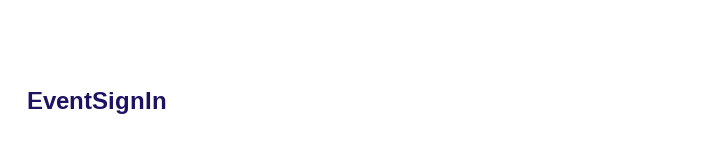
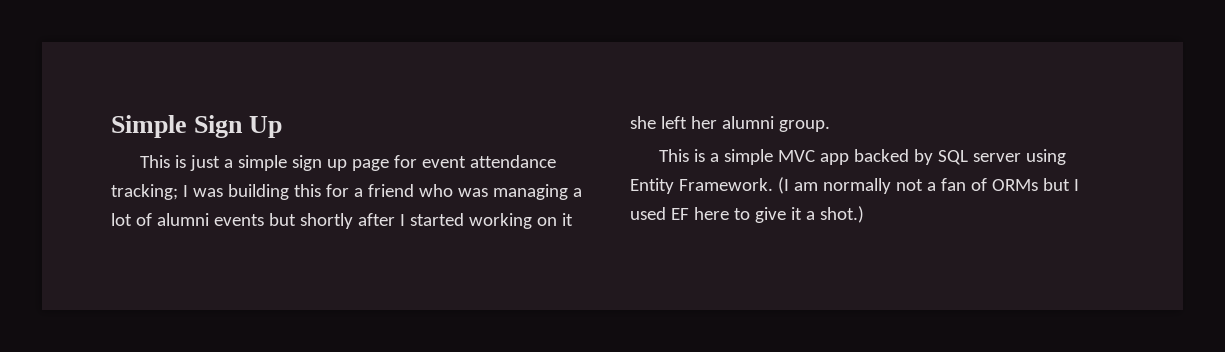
- EventSignIn
+ Simple Sign Up
+ This is just a simple sign up page for event attendance tracking; I was building this for a friend who was managing a lot of alumni events but shortly after I started working on it she left her alumni group.
+ This is a simple MVC app backed by SQL server using Entity Framework. (I am normally not a fan of ORMs but I used EF here to give it a shot.)

